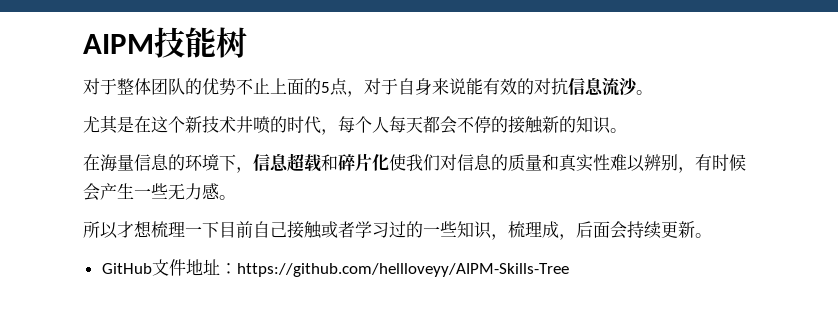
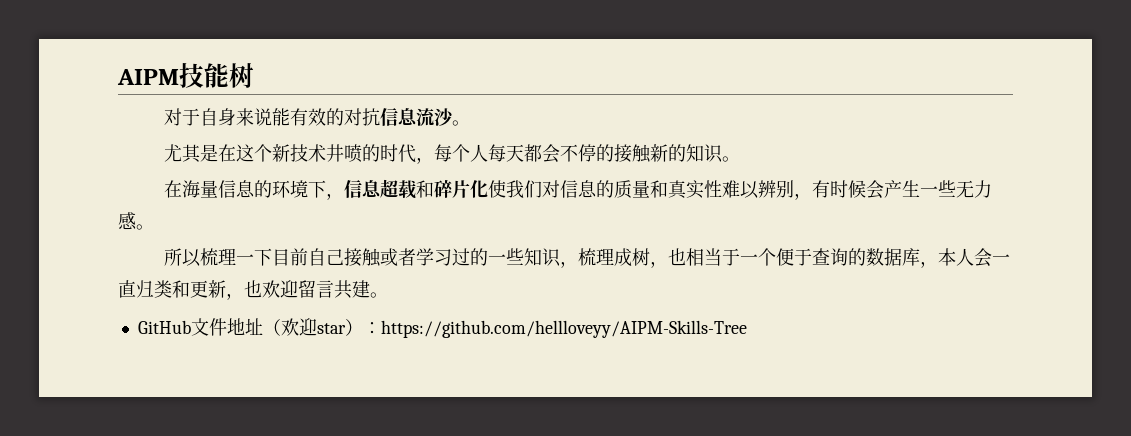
- 对于整体团队的优势不止上面的5点，对于自身来说能有效的对抗信息流沙。
+ 对于自身来说能有效的对抗信息流沙。
- 所以才想梳理一下目前自己接触或者学习过的一些知识，梳理成，后面会持续更新。
+ 所以梳理一下目前自己接触或者学习过的一些知识，梳理成树，也相当于一个便于查询的数据库，本人会一直归类和更新，也欢迎留言共建。
- GitHub文件地址：https://github.com/hellloveyy/AIPM-Skills-Tree
+ GitHub文件地址（欢迎star）：https://github.com/hellloveyy/AIPM-Skills-Tree

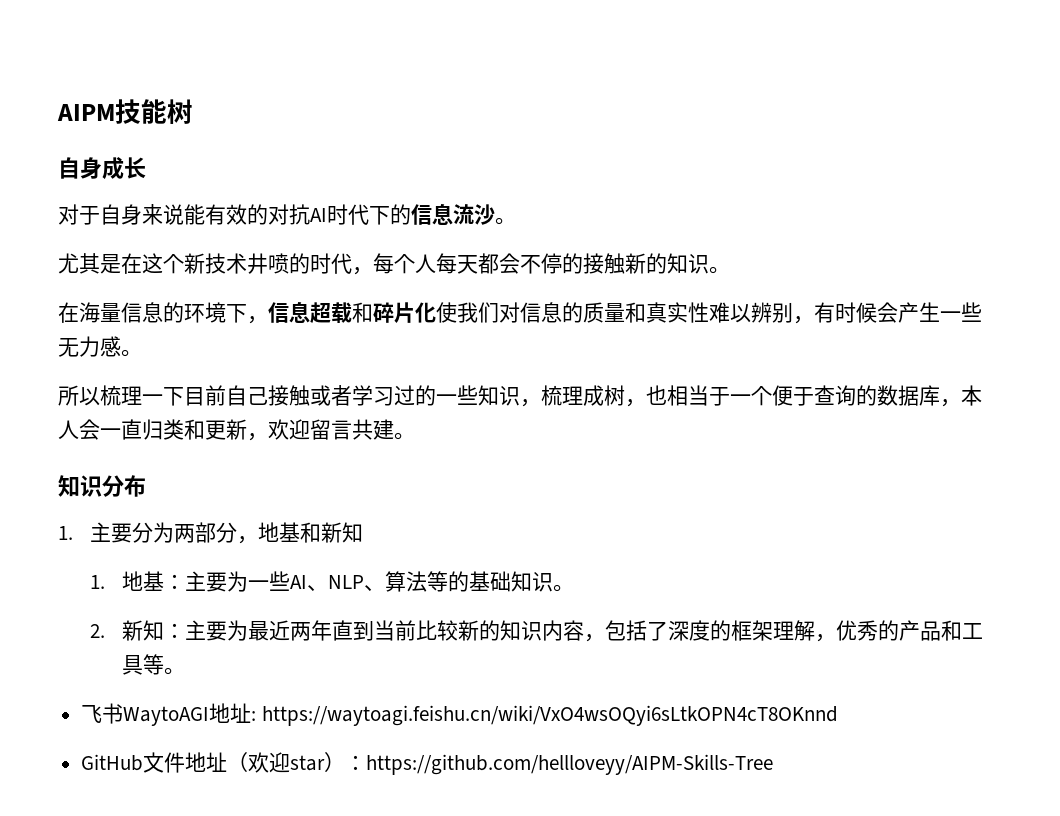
+ 自身成长
- 对于自身来说能有效的对抗信息流沙。
+ 对于自身来说能有效的对抗AI时代下的信息流沙。
- 所以梳理一下目前自己接触或者学习过的一些知识，梳理成树，也相当于一个便于查询的数据库，本人会一直归类和更新，也欢迎留言共建。
+ 所以梳理一下目前自己接触或者学习过的一些知识，梳理成树，也相当于一个便于查询的数据库，本人会一直归类和更新，欢迎留言共建。
+ 知识分布
+ 1.主要分为两部分，地基和新知
+ 1.地基：主要为一些AI、NLP、算法等的基础知识。
+ 2.新知：主要为最近两年直到当前比较新的知识内容，包括了深度的框架理解，优秀的产品和工具等。
+ 飞书WaytoAGI地址: https://waytoagi.feishu.cn/wiki/VxO4wsOQyi6sLtkOPN4cT8OKnnd

